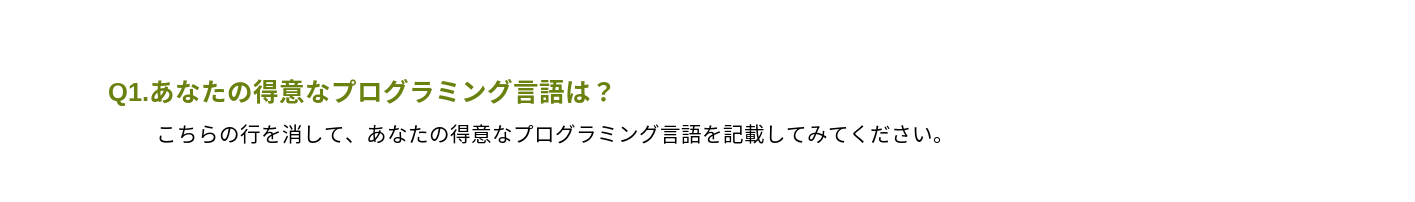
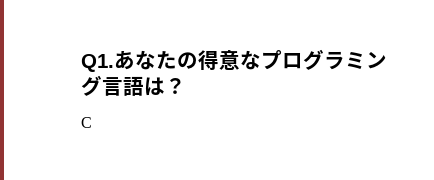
- こちらの行を消して、あなたの得意なプログラミング言語を記載してみてください。
+ C

